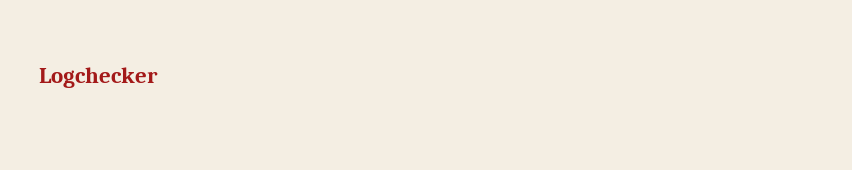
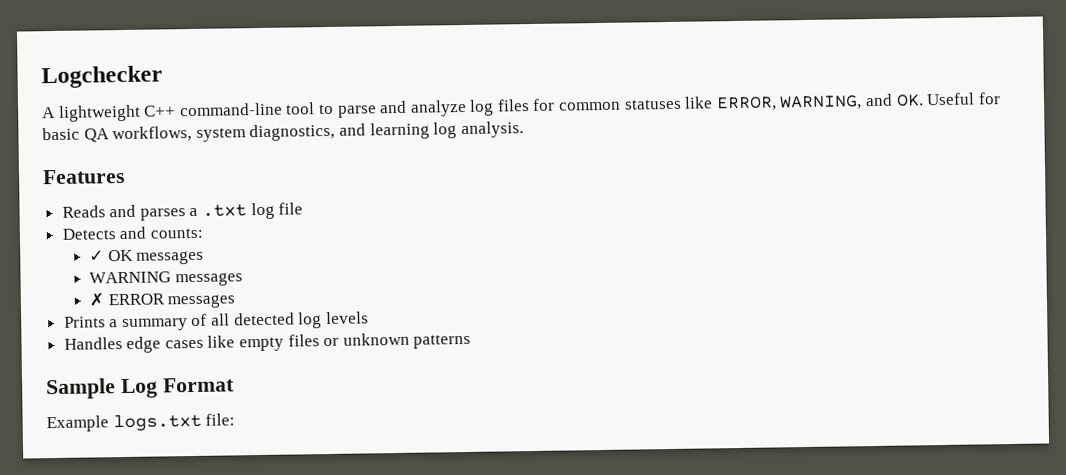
+ A lightweight C++ command-line tool to parse and analyze log files for common statuses like ERROR, WARNING, and OK. Useful for basic QA workflows, system diagnostics, and learning log analysis.
+ Features
+ Reads and parses a .txt log file
+ Detects and counts:
+ ✓ OK messages
+ WARNING messages
+ ✗ ERROR messages
+ Prints a summary of all detected log levels
+ Handles edge cases like empty files or unknown patterns
+ Sample Log Format
+ Example logs.txt file:

